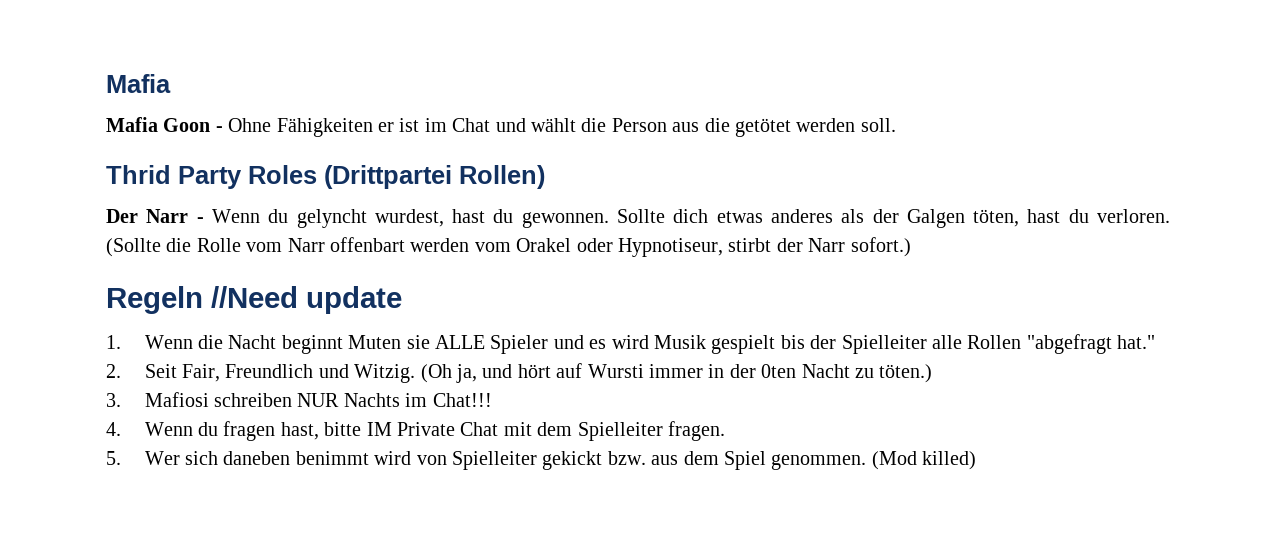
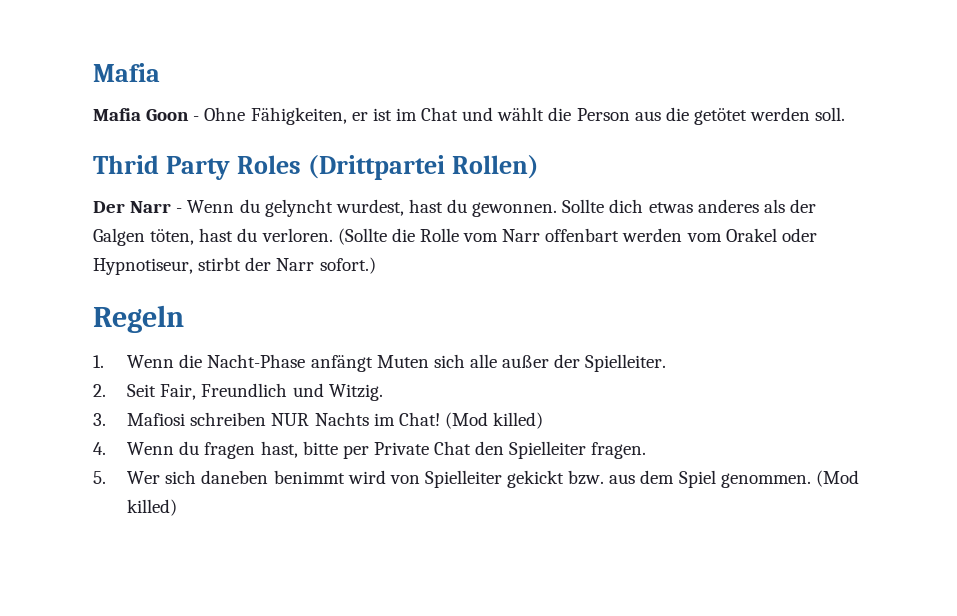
- Mafia Goon - Ohne Fähigkeiten er ist im Chat und wählt die Person aus die getötet werden soll.
+ Mafia Goon - Ohne Fähigkeiten, er ist im Chat und wählt die Person aus die getötet werden soll.
- Regeln //Need update
+ Regeln
- 1. Wenn die Nacht beginnt Muten sie ALLE Spieler und es wird Musik gespielt bis der Spielleiter alle Rollen "abgefragt hat."
+ 1. Wenn die Nacht-Phase anfängt Muten sich alle außer der Spielleiter.
- (Oh ja, und hört auf Wursti immer in der 0ten Nacht zu töten.)
- 3. Mafiosi schreiben NUR Nachts im Chat!!!
+ 3. Mafiosi schreiben NUR Nachts im Chat! (Mod killed)
- 4. Wenn du fragen hast, bitte IM Private Chat mit dem Spielleiter fragen.
+ 4. Wenn du fragen hast, bitte per Private Chat den Spielleiter fragen.

